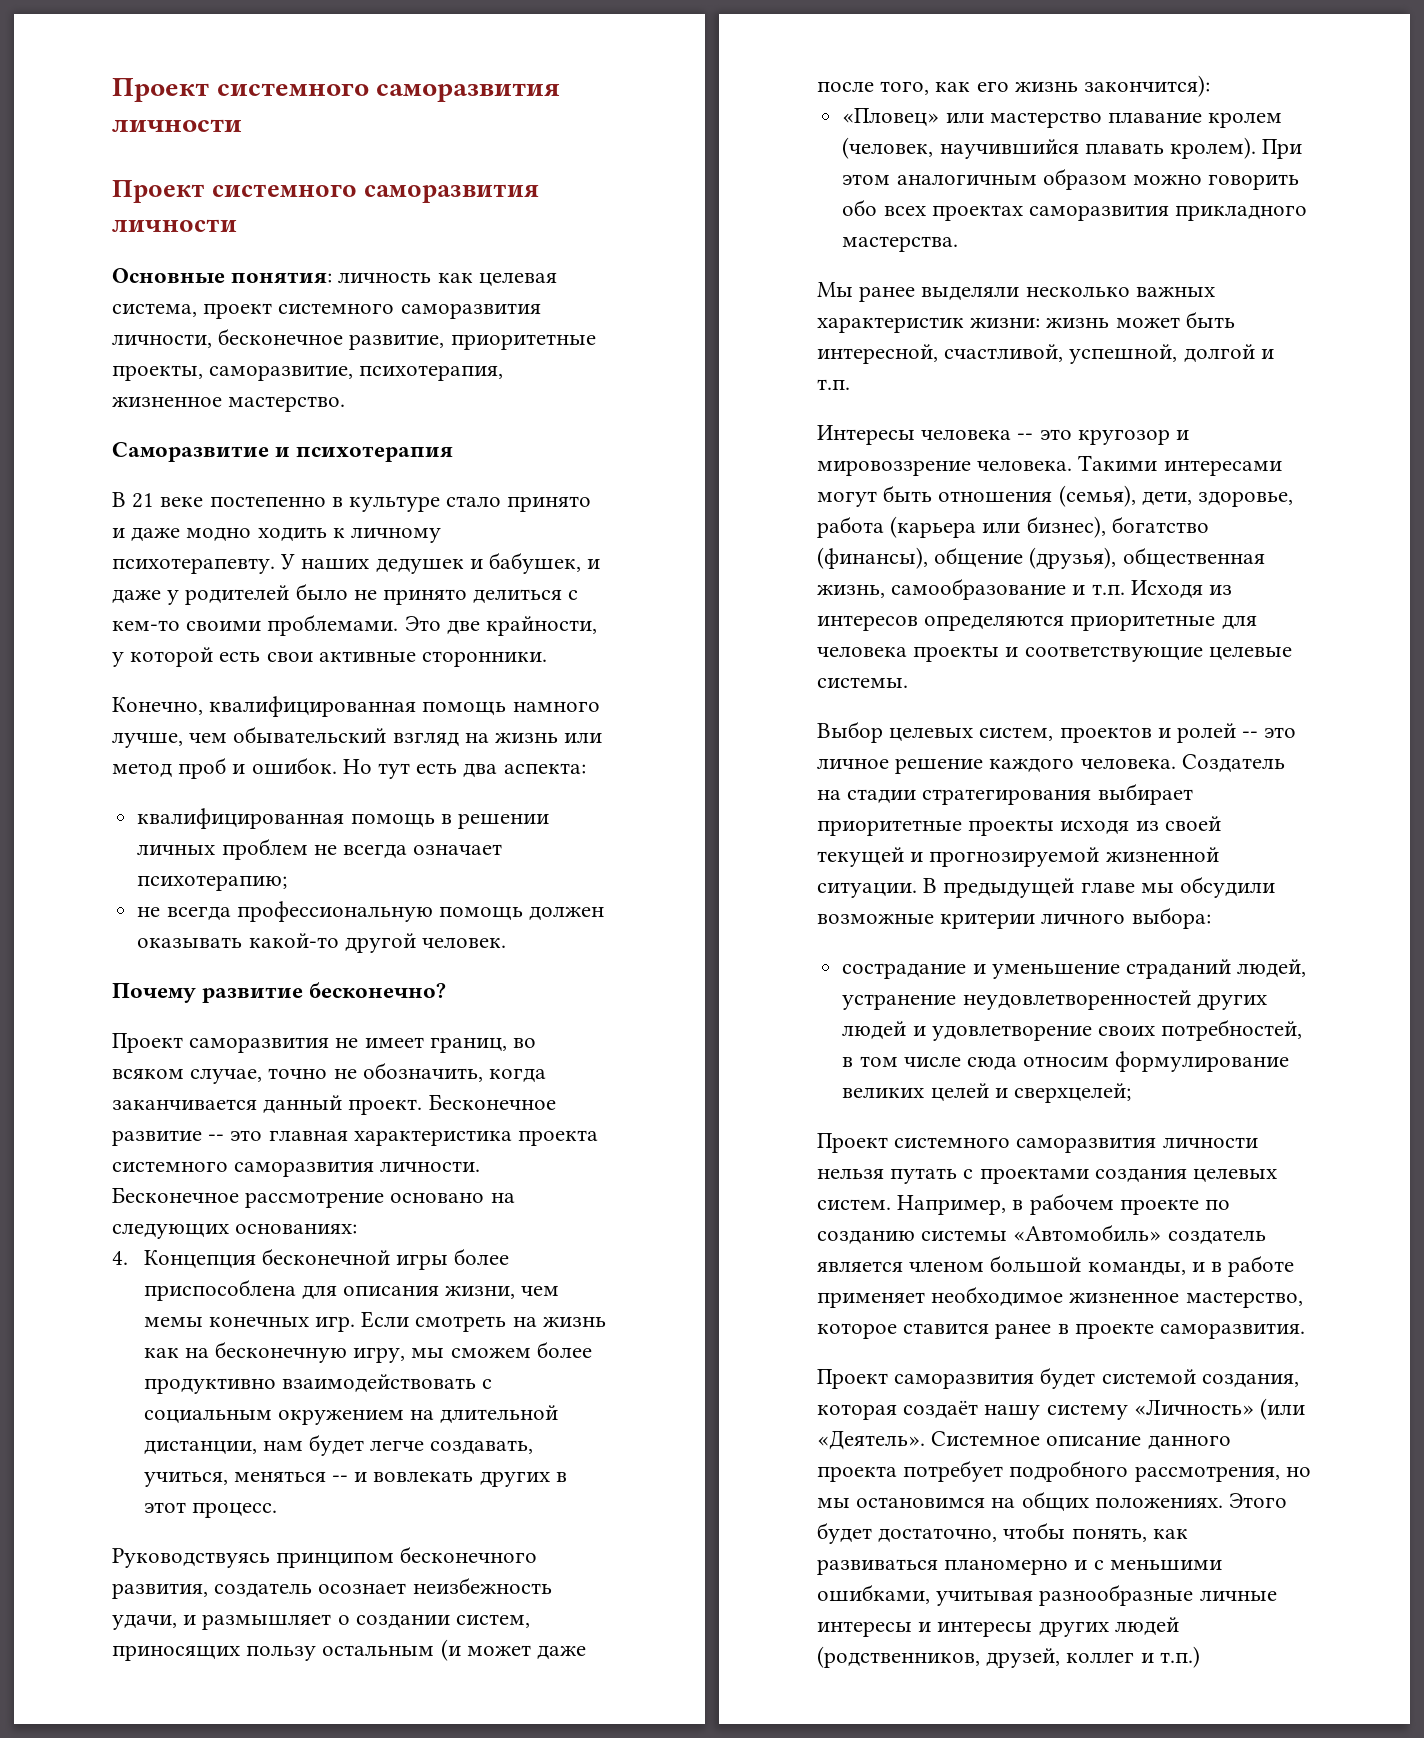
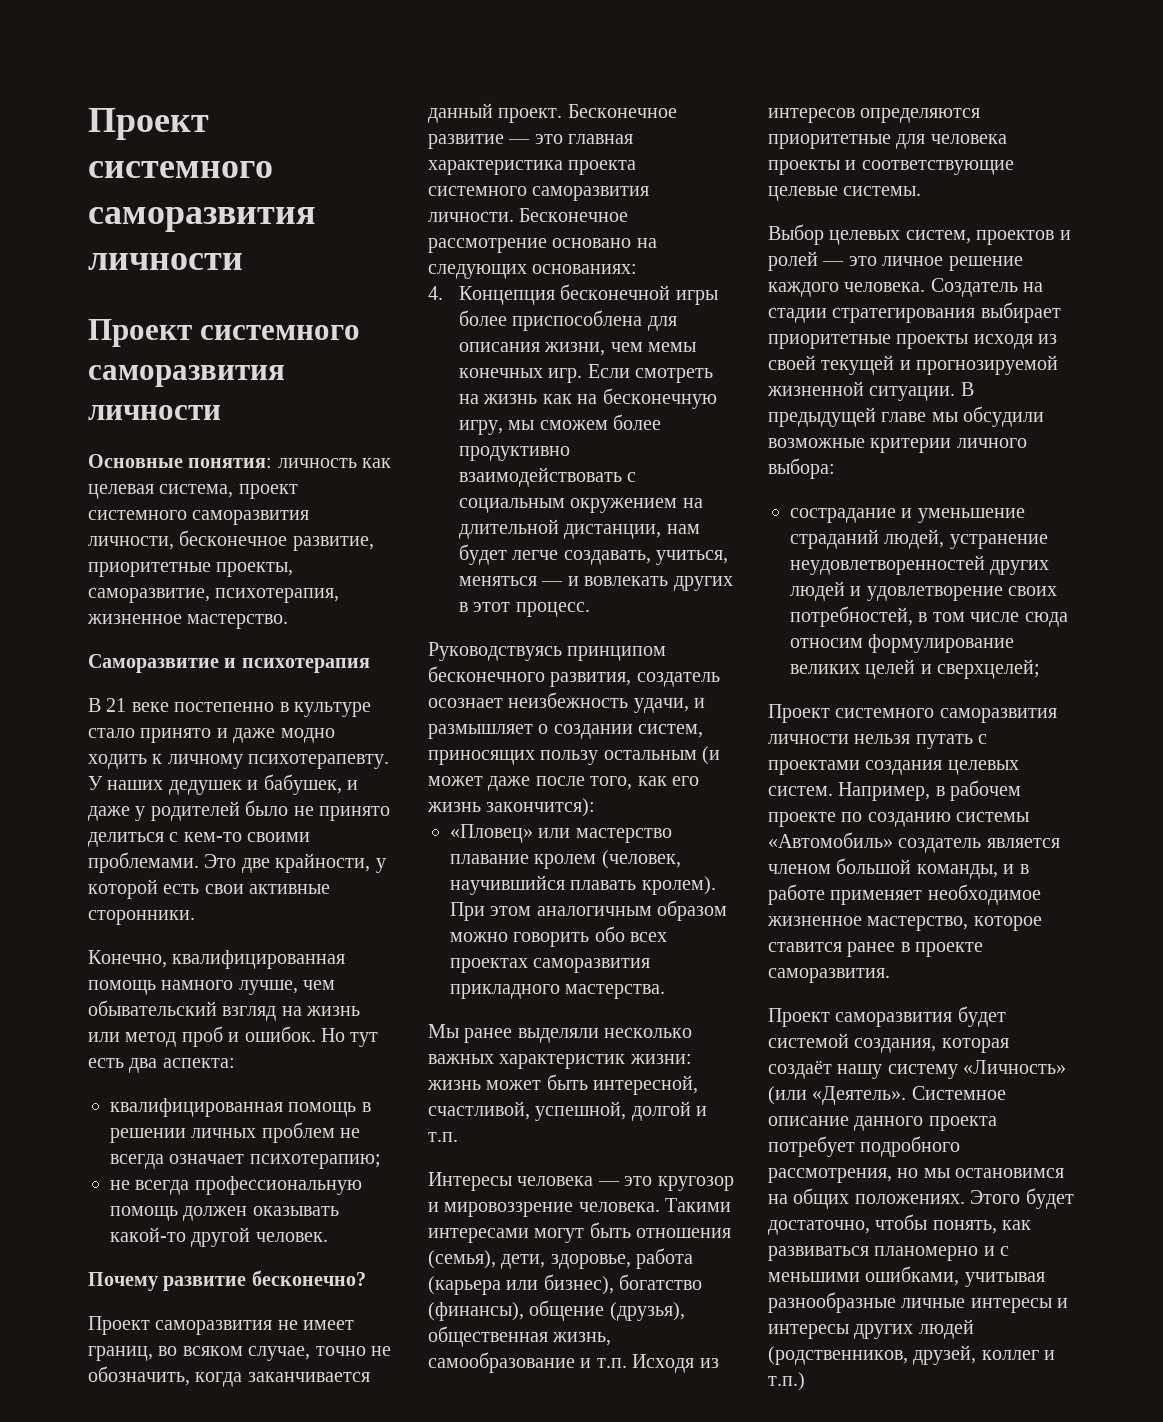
- Бесконечное развитие -- это главная характеристика проекта системного саморазвития личности.
+ Бесконечное развитие — это главная характеристика проекта системного саморазвития личности.
- Если смотреть на жизнь как на бесконечную игру, мы сможем более продуктивно взаимодействовать с социальным окружением на длительной дистанции, нам будет легче создавать, учиться, меняться -- и вовлекать других в этот процесс.
+ Если смотреть на жизнь как на бесконечную игру, мы сможем более продуктивно взаимодействовать с социальным окружением на длительной дистанции, нам будет легче создавать, учиться, меняться — и вовлекать других в этот процесс.
- Интересы человека -- это кругозор и мировоззрение человека.
+ Интересы человека — это кругозор и мировоззрение человека.
- Выбор целевых систем, проектов и ролей -- это личное решение каждого человека.
+ Выбор целевых систем, проектов и ролей — это личное решение каждого человека.

